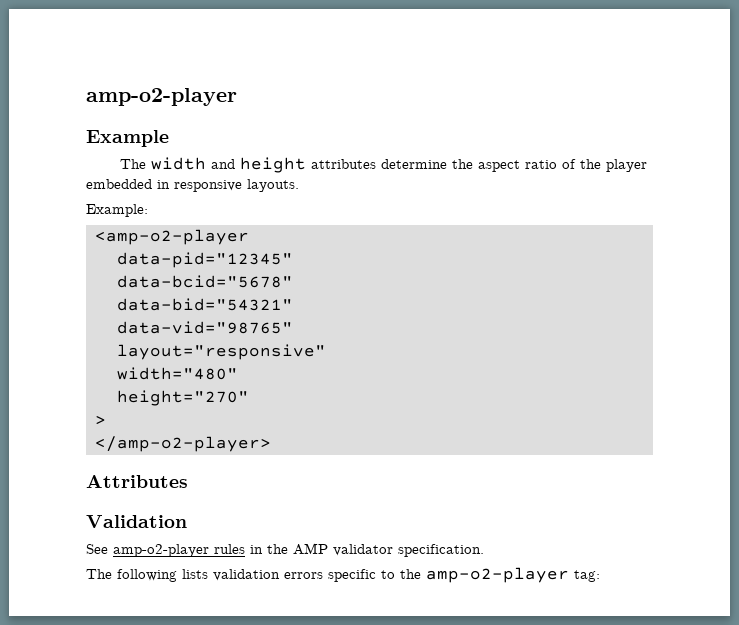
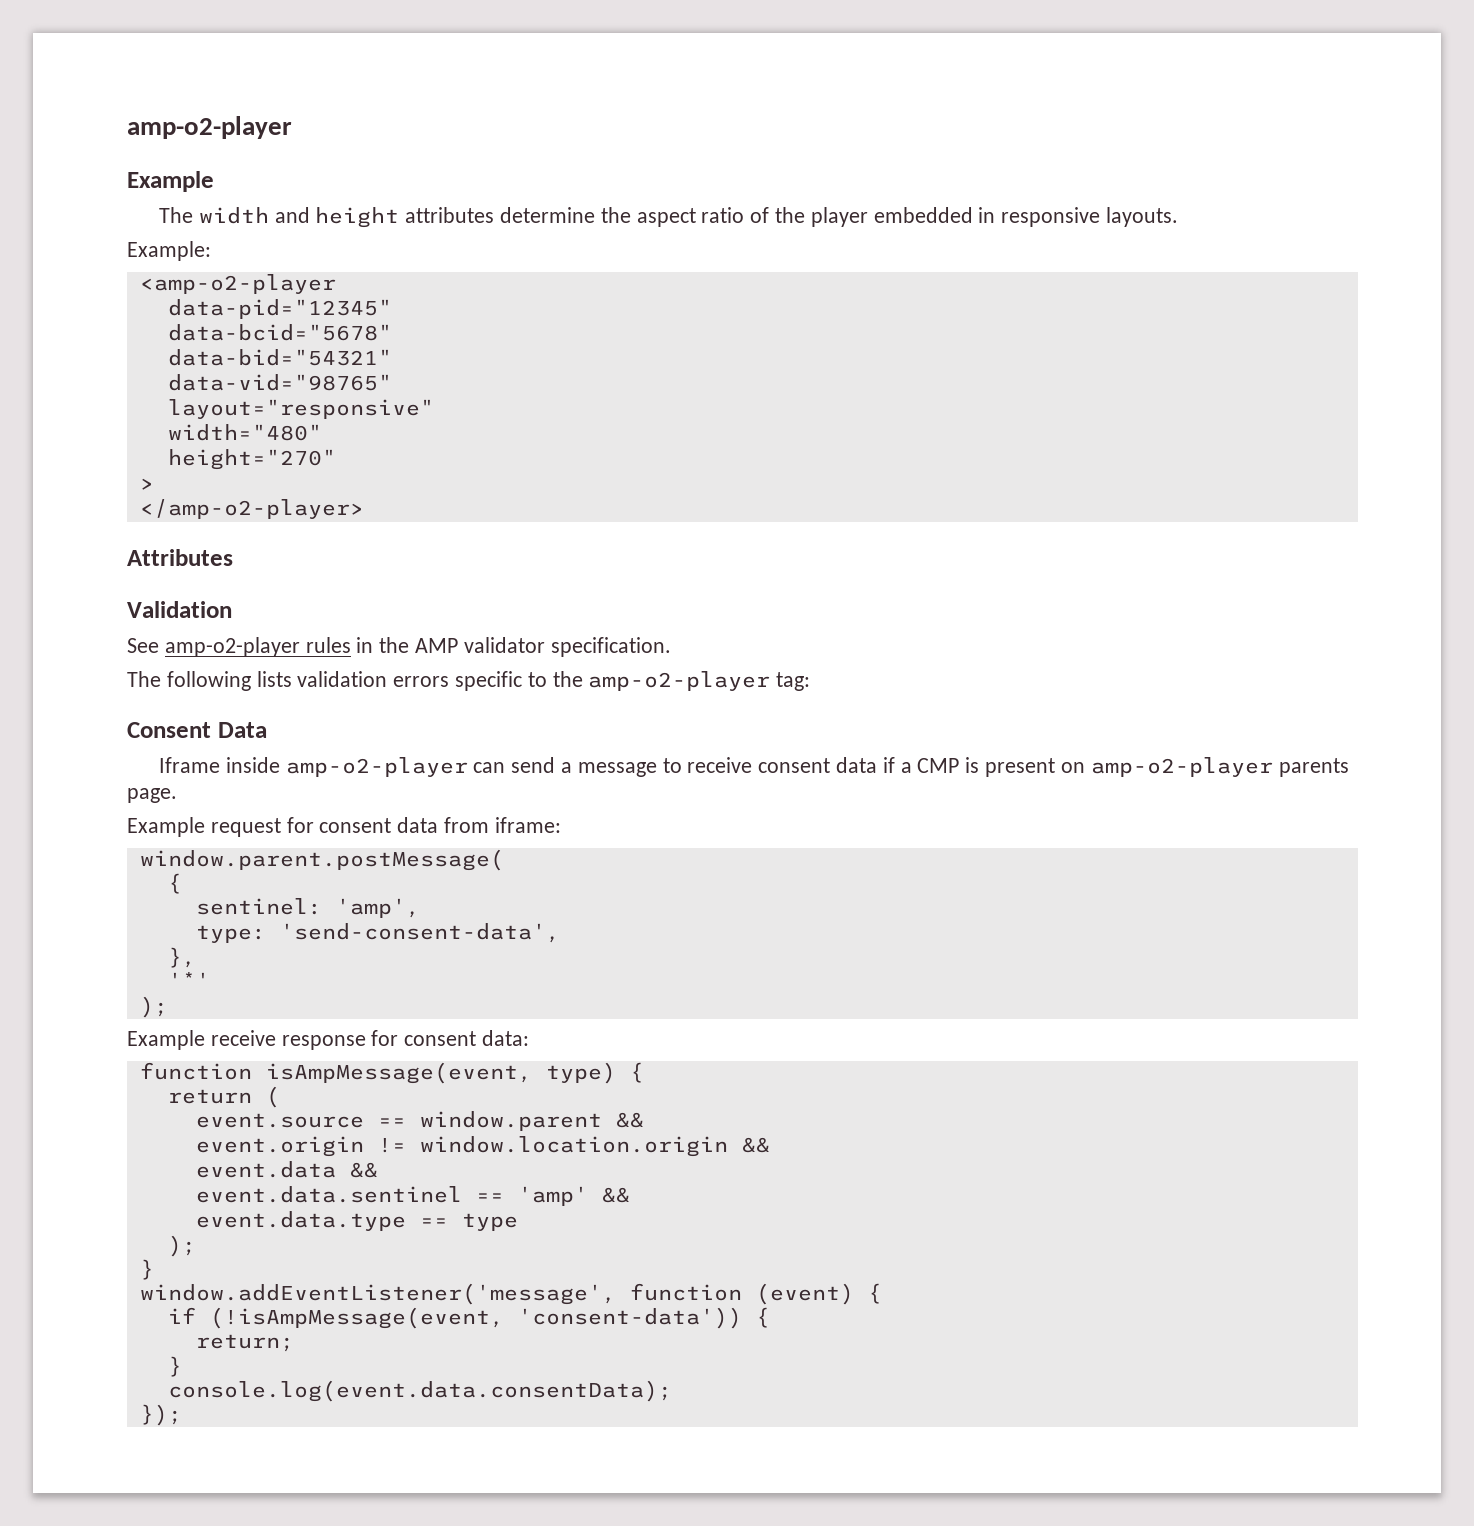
+ Consent Data
+ Iframe inside amp-o2-player can send a message to receive consent data if a CMP is present on amp-o2-player parents page.
+ Example request for consent data from iframe:
+ window.parent.postMessage(
+ {
+ sentinel: 'amp',
+ type: 'send-consent-data',
+ },
+ '*'
+ );
+ Example receive response for consent data:
+ function isAmpMessage(event, type) {
+ return (
+ event.source == window.parent &&
+ event.origin != window.location.origin &&
+ event.data &&
+ event.data.sentinel == 'amp' &&
+ event.data.type == type
+ );
+ }
+ window.addEventListener('message', function (event) {
+ if (!isAmpMessage(event, 'consent-data')) {
+ return;
+ }
+ console.log(event.data.consentData);
+ });

